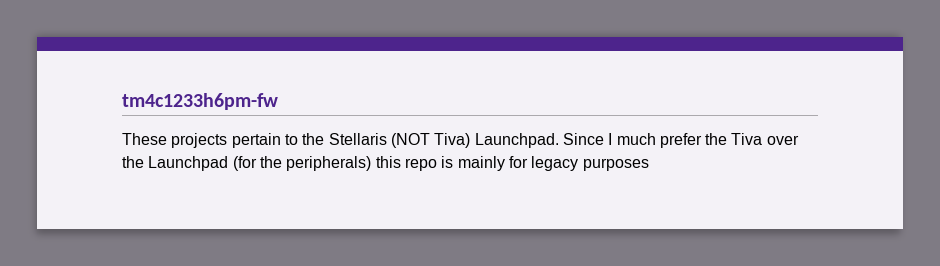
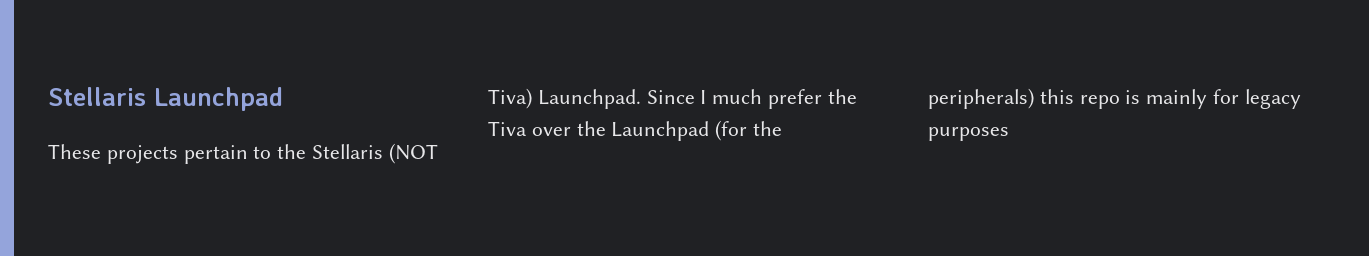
- tm4c1233h6pm-fw
+ Stellaris Launchpad

